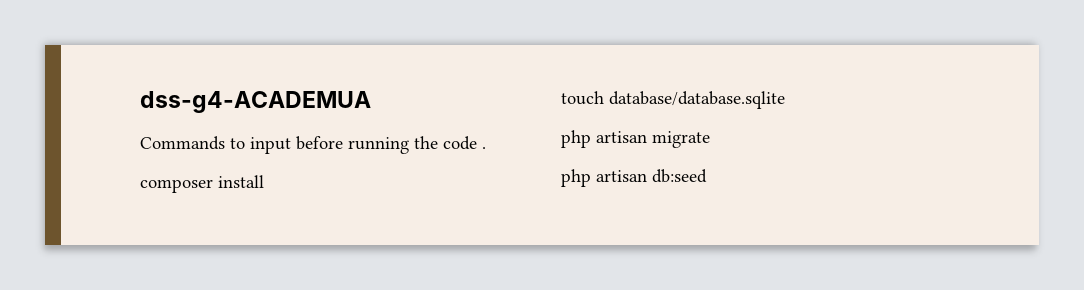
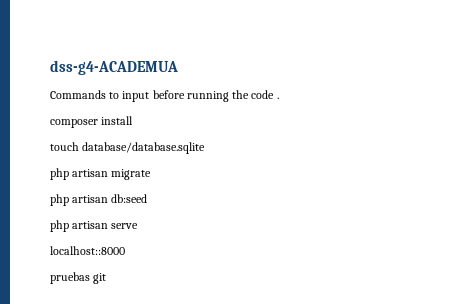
+ php artisan serve
+ localhost::8000
+ pruebas git

